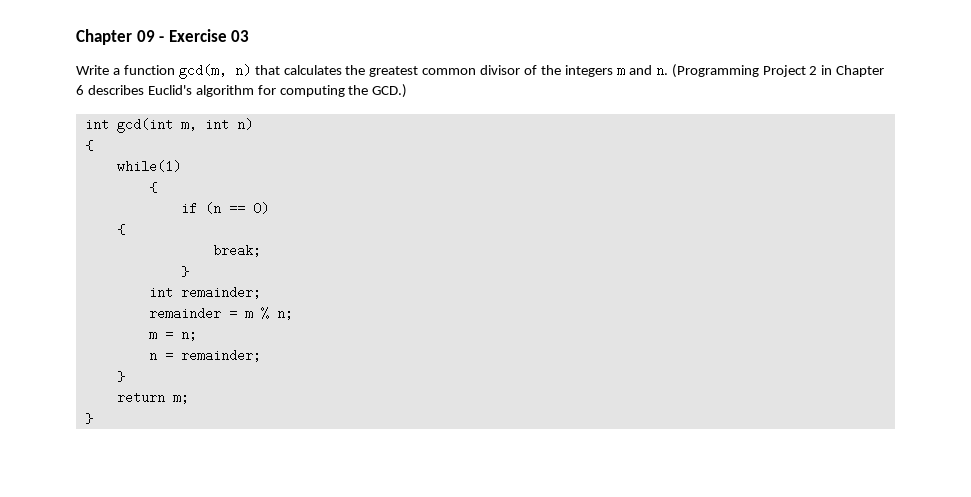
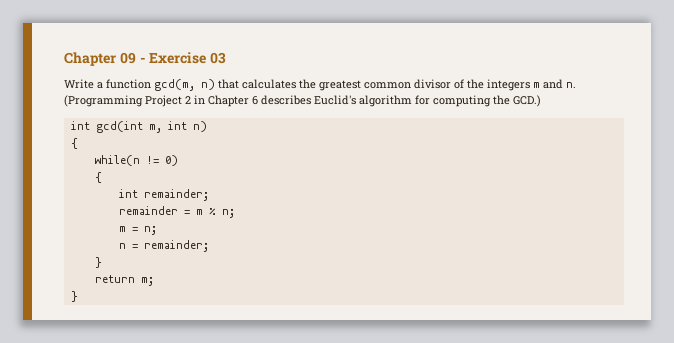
- while(1)
- {
- if (n == 0)
+ while(n != 0)
- break;
- }

